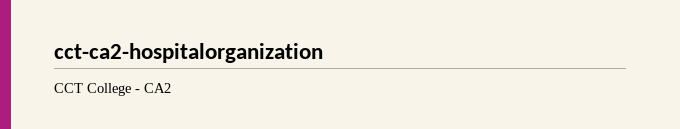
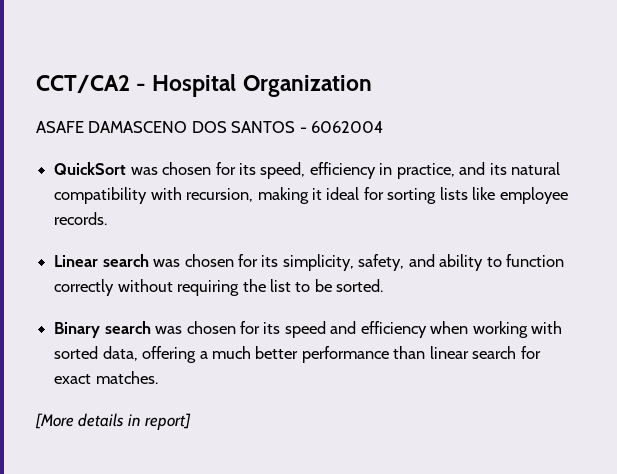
- cct-ca2-hospitalorganization
- CCT College - CA2
+ CCT/CA2 - Hospital Organization
+ ASAFE DAMASCENO DOS SANTOS - 6062004
+ QuickSort was chosen for its speed, efficiency in practice, and its natural compatibility with recursion, making it ideal for sorting lists like employee records.
+ Linear search was chosen for its simplicity, safety, and ability to function correctly without requiring the list to be sorted.
+ Binary search was chosen for its speed and efficiency when working with sorted data, offering a much better performance than linear search for exact matches.
+ [More details in report]

